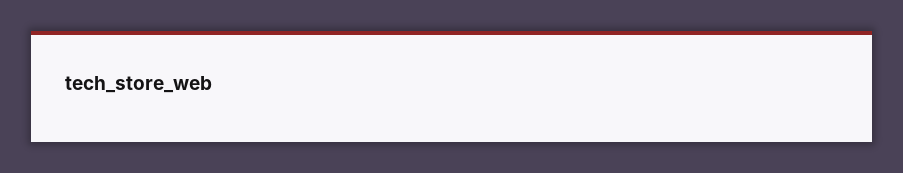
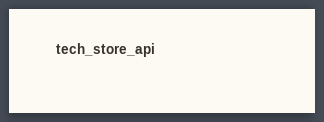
- tech_store_web
+ tech_store_api

